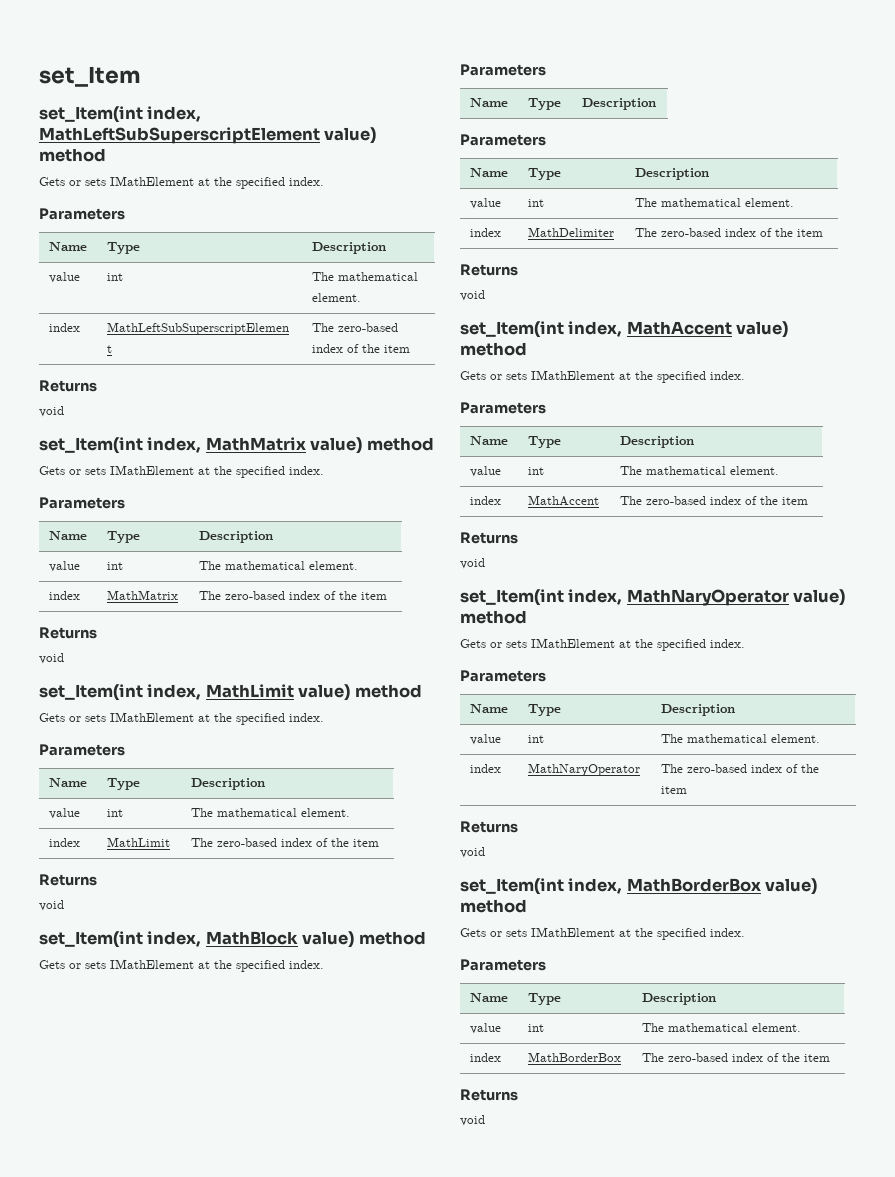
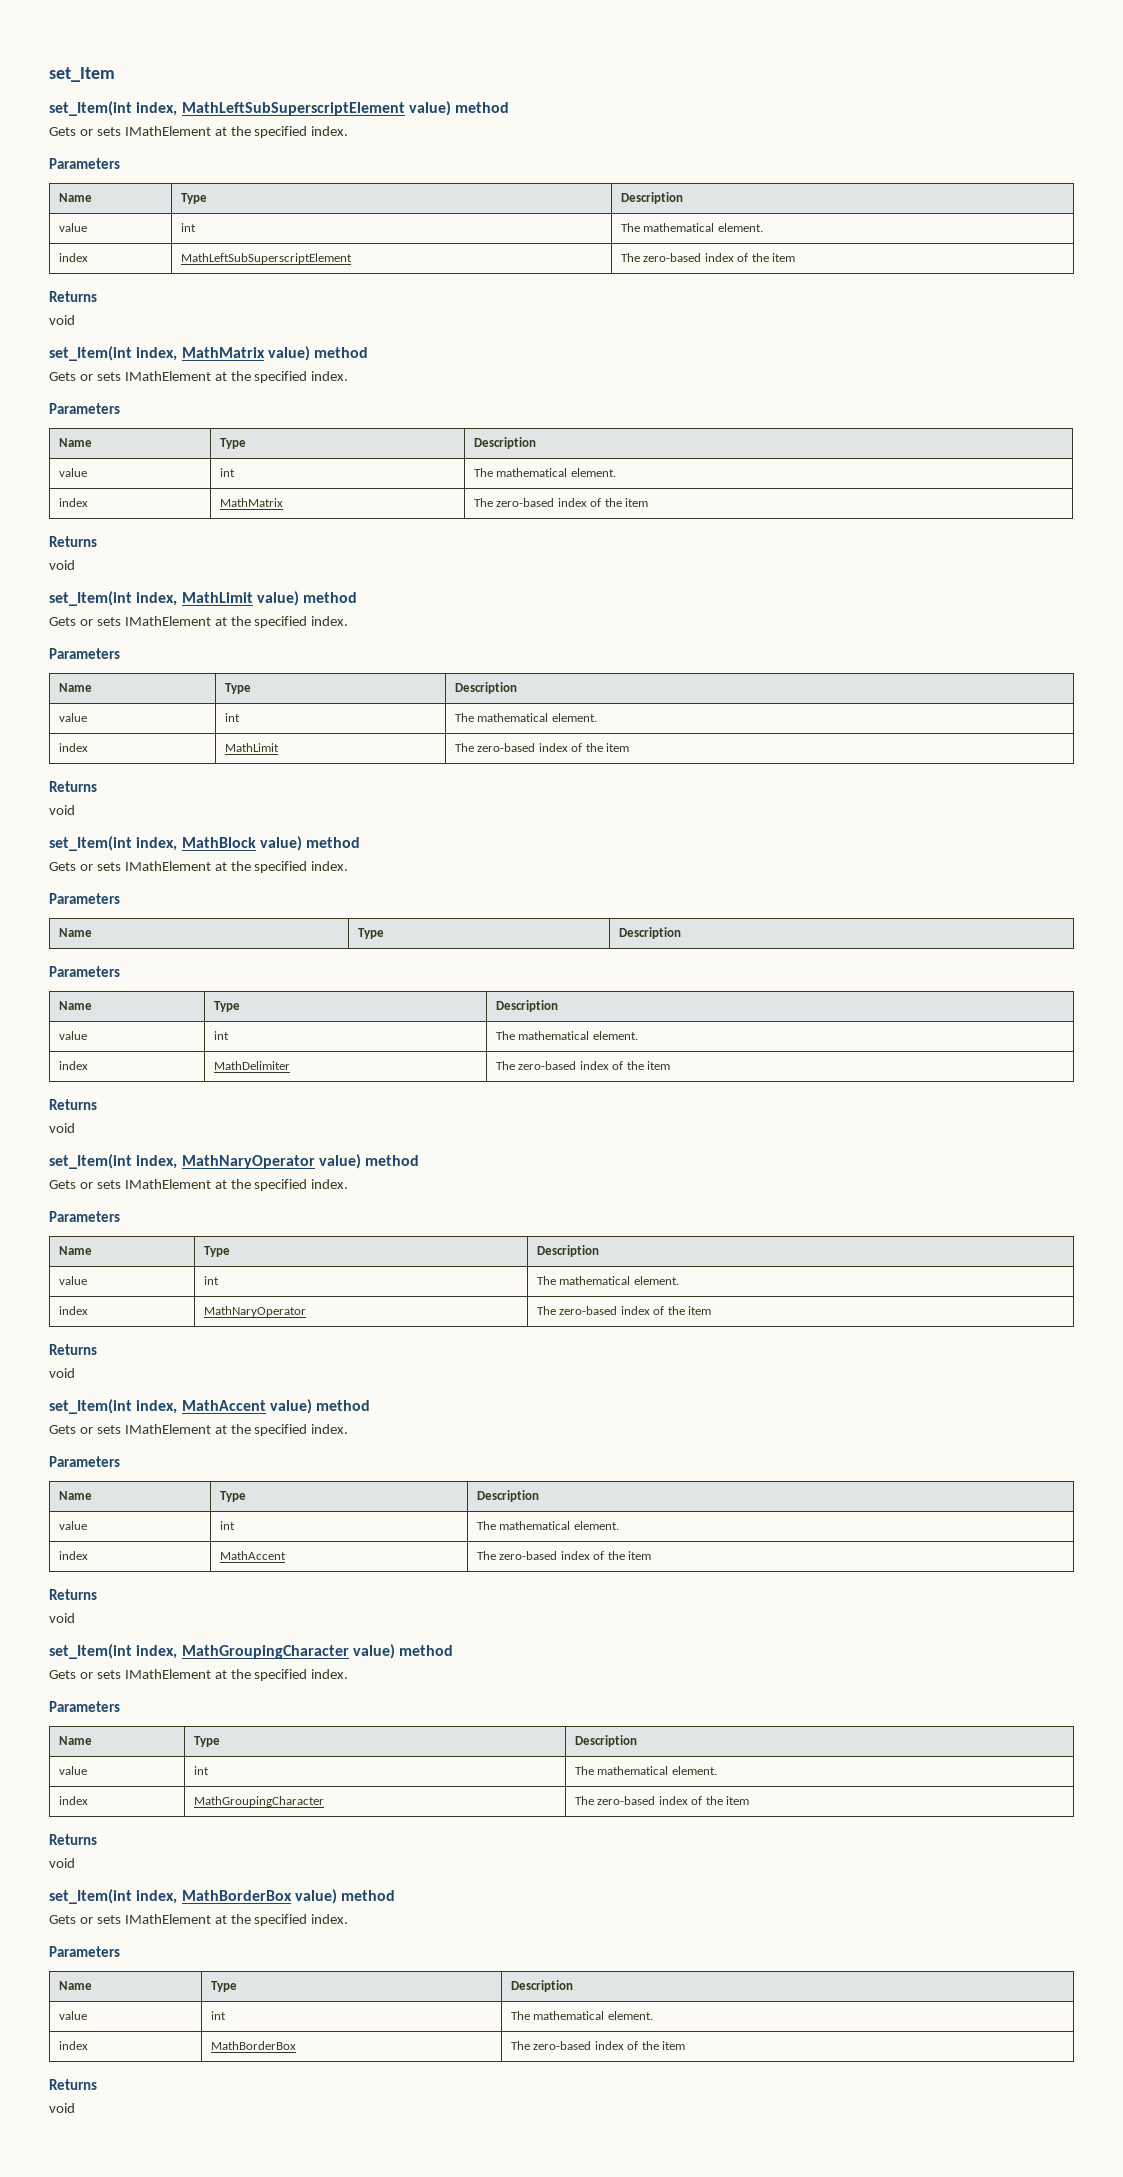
+ set_Item(int index, MathNaryOperator value) method
+ Gets or sets IMathElement at the specified index.
+ Parameters
+ Name | Type | Description
+ value | int | The mathematical element.
+ index | MathNaryOperator | The zero-based index of the item
+ Returns
+ void
- set_Item(int index, MathNaryOperator value) method
+ set_Item(int index, MathGroupingCharacter value) method
- index | MathNaryOperator | The zero-based index of the item
+ index | MathGroupingCharacter | The zero-based index of the item

